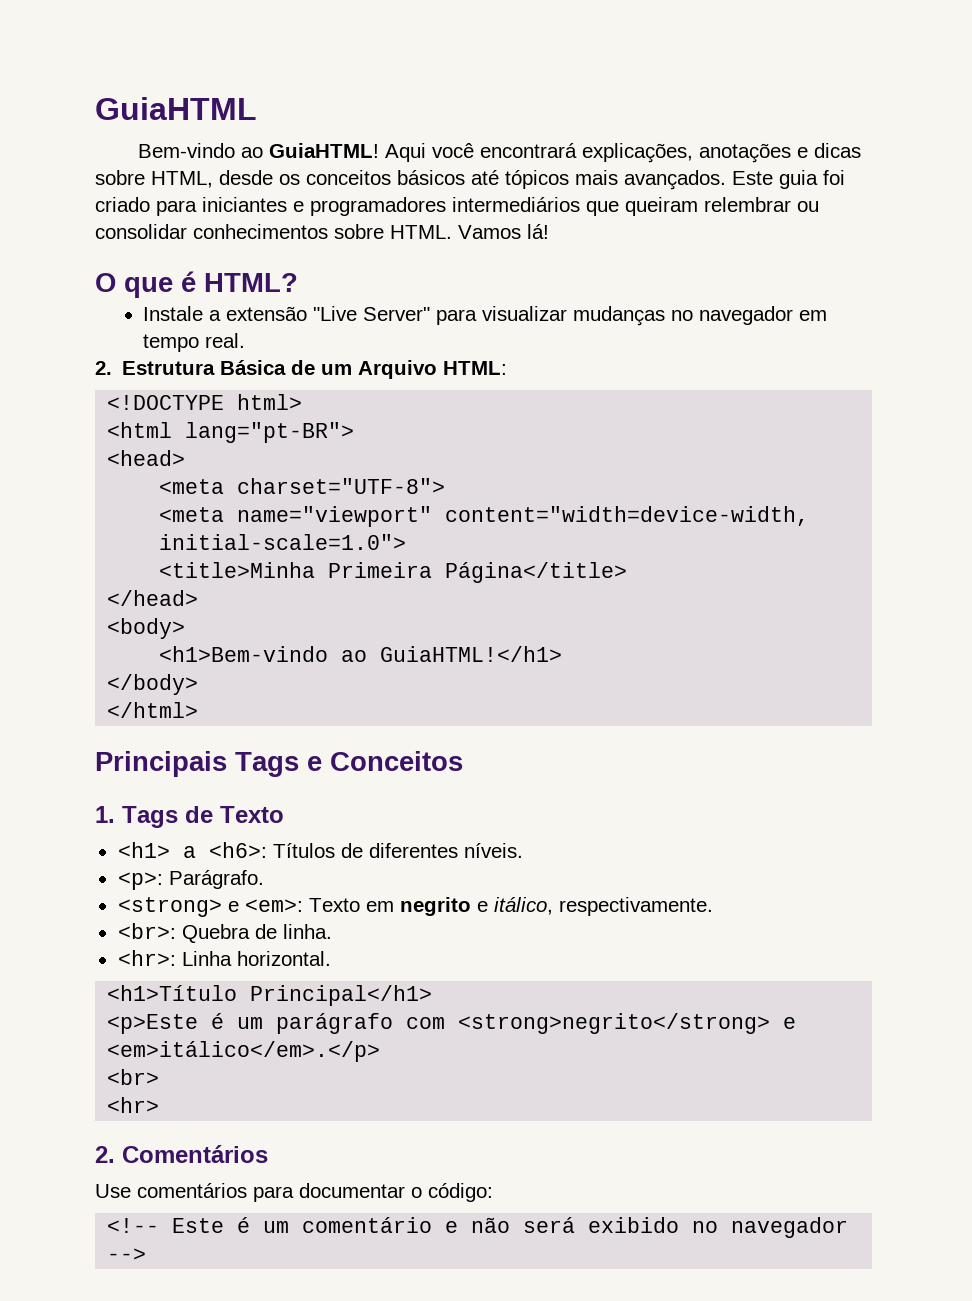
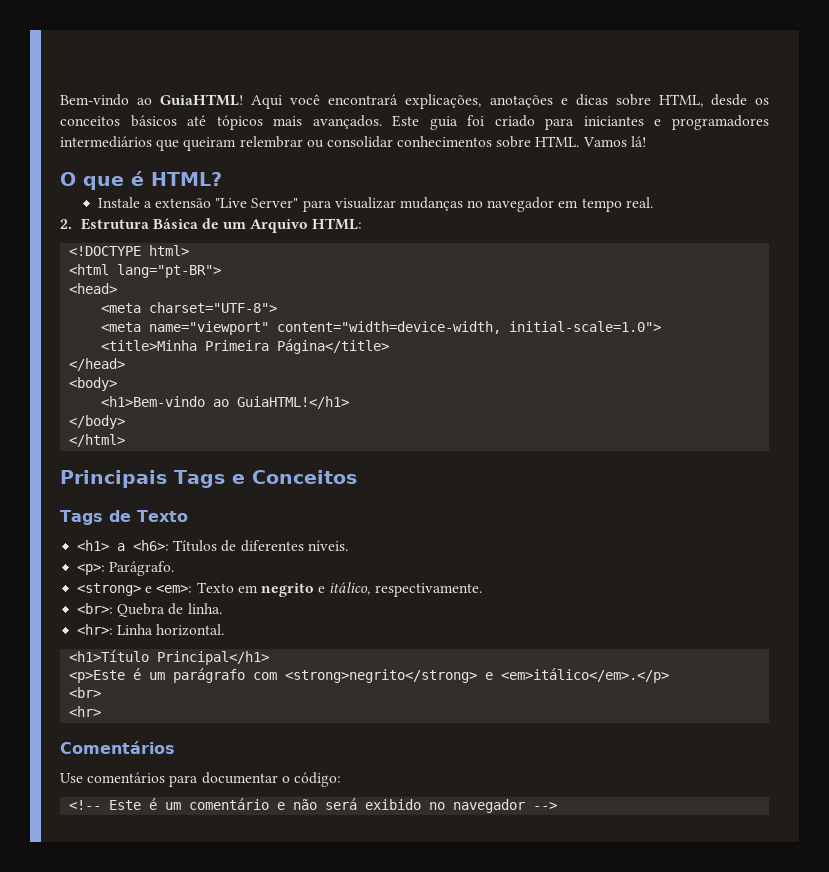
- GuiaHTML
- 1. Tags de Texto
+ Tags de Texto
- 2. Comentários
+ Comentários

